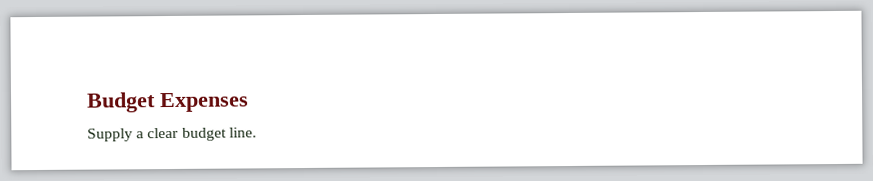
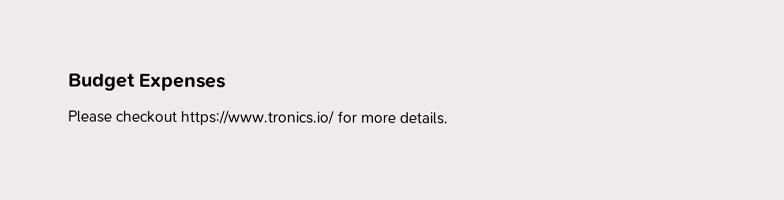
- Supply a clear budget line.
+ Please checkout https://www.tronics.io/ for more details.

